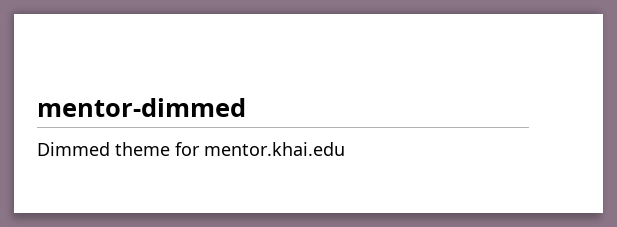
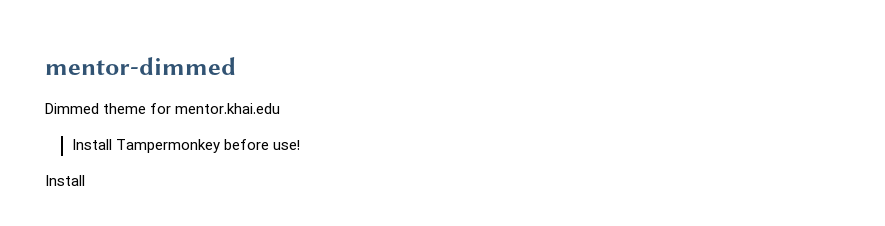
+ Install Tampermonkey before use!
+ Install

